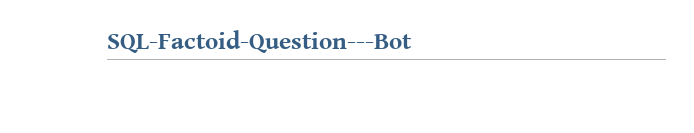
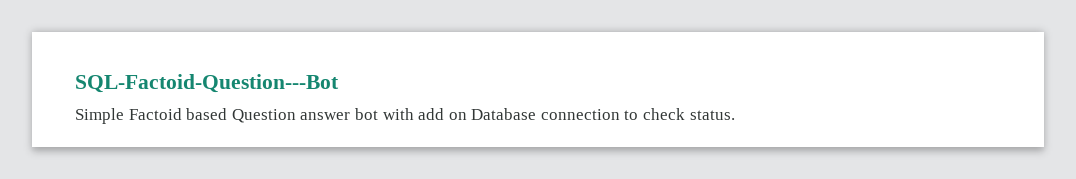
+ Simple Factoid based Question answer bot with add on Database connection to check status.

